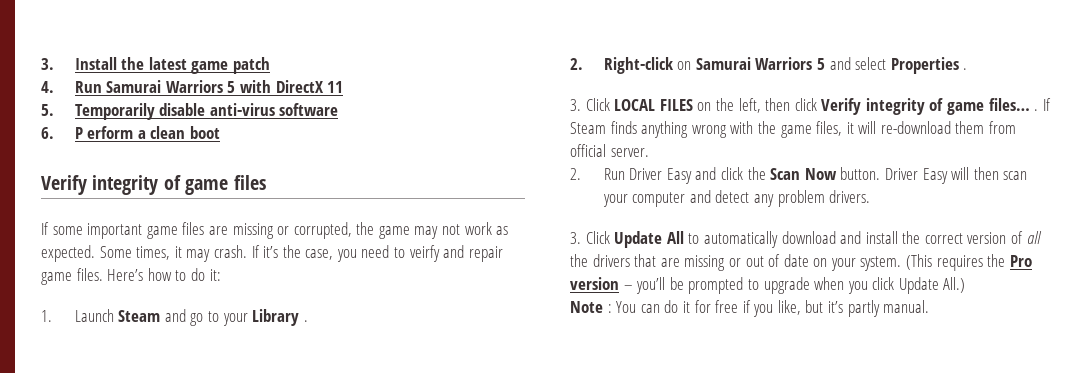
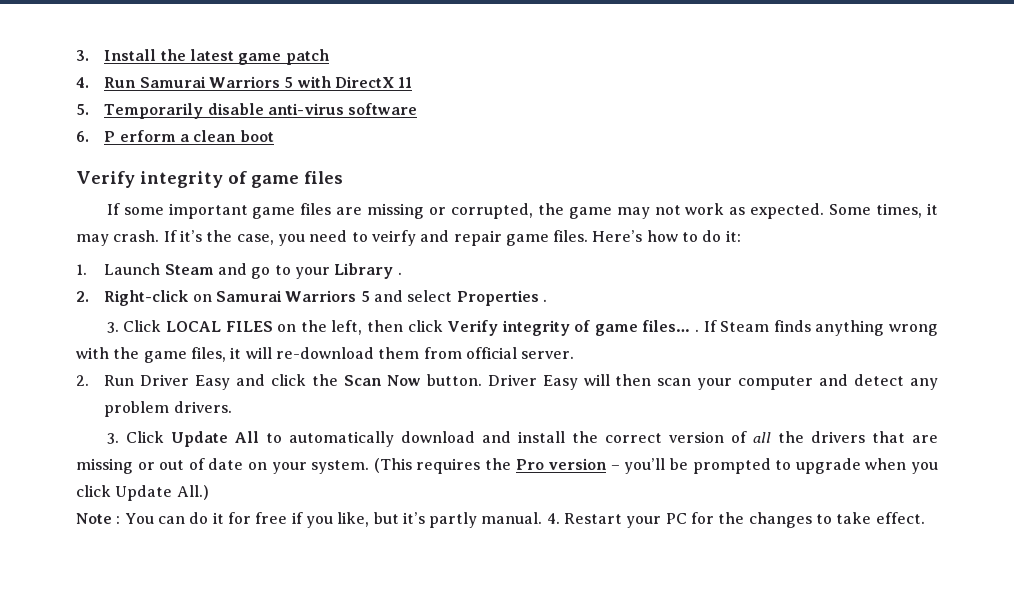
+ 4. Restart your PC for the changes to take effect.

